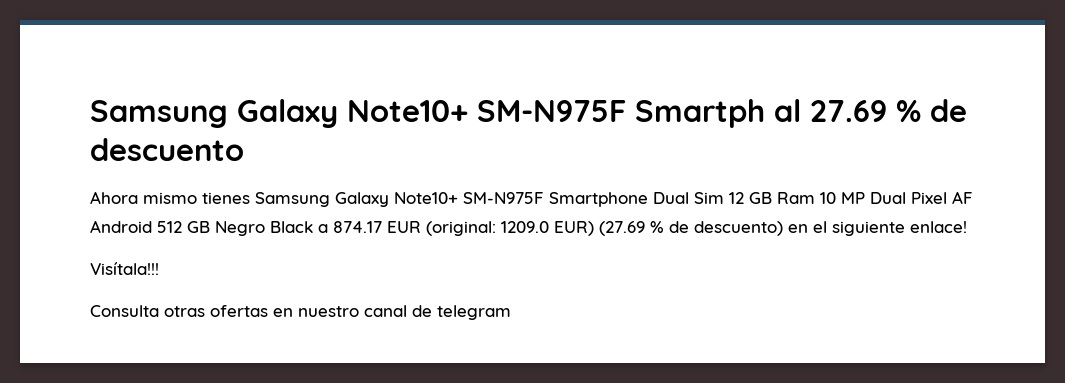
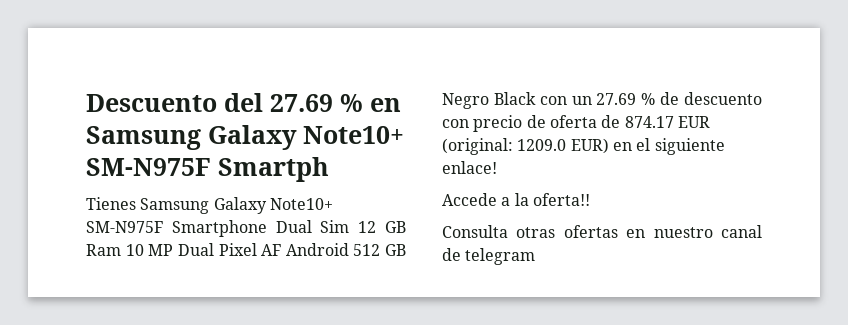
- Samsung Galaxy Note10+ SM-N975F Smartph al 27.69 % de descuento
- Ahora mismo tienes Samsung Galaxy Note10+ SM-N975F Smartphone Dual Sim 12 GB Ram 10 MP Dual Pixel AF Android 512 GB Negro Black a 874.17 EUR (original: 1209.0 EUR) (27.69 % de descuento) en el siguiente enlace!
+ Descuento del 27.69 % en Samsung Galaxy Note10+ SM-N975F Smartph
+ Tienes Samsung Galaxy Note10+ SM-N975F Smartphone Dual Sim 12 GB Ram 10 MP Dual Pixel AF Android 512 GB Negro Black con un 27.69 % de descuento con precio de oferta de 874.17 EUR (original: 1209.0 EUR) en el siguiente enlace!
- Visítala!!!
+ Accede a la oferta!!

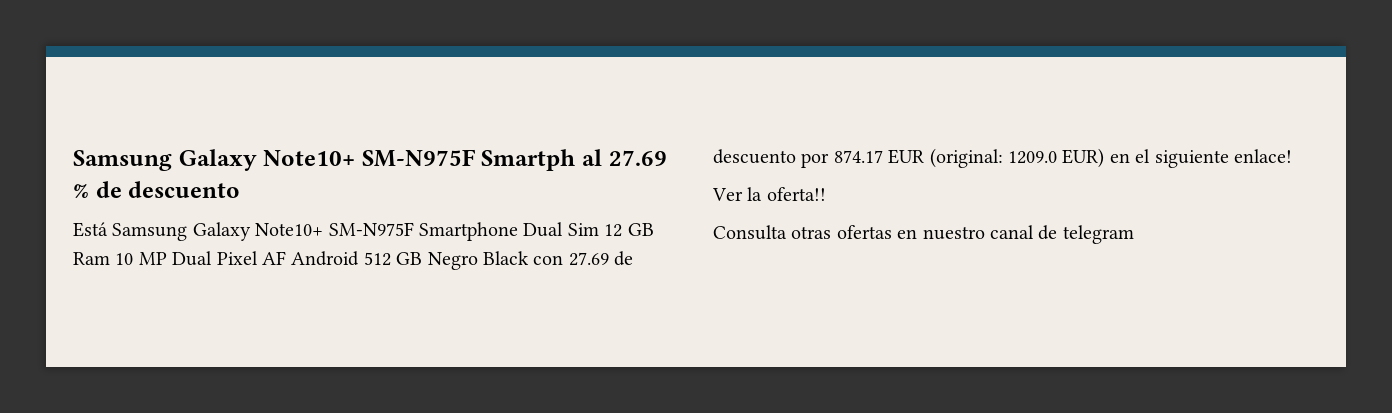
- Descuento del 27.69 % en Samsung Galaxy Note10+ SM-N975F Smartph
- Tienes Samsung Galaxy Note10+ SM-N975F Smartphone Dual Sim 12 GB Ram 10 MP Dual Pixel AF Android 512 GB Negro Black con un 27.69 % de descuento con precio de oferta de 874.17 EUR (original: 1209.0 EUR) en el siguiente enlace!
+ Samsung Galaxy Note10+ SM-N975F Smartph al 27.69 % de descuento
+ Está Samsung Galaxy Note10+ SM-N975F Smartphone Dual Sim 12 GB Ram 10 MP Dual Pixel AF Android 512 GB Negro Black con 27.69 de descuento por 874.17 EUR (original: 1209.0 EUR) en el siguiente enlace!
- Accede a la oferta!!
+ Ver la oferta!!

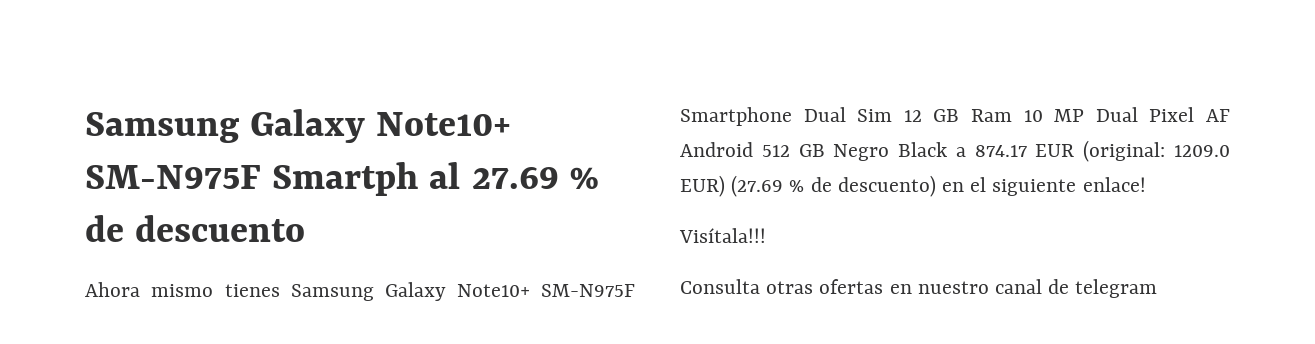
- Está Samsung Galaxy Note10+ SM-N975F Smartphone Dual Sim 12 GB Ram 10 MP Dual Pixel AF Android 512 GB Negro Black con 27.69 de descuento por 874.17 EUR (original: 1209.0 EUR) en el siguiente enlace!
+ Ahora mismo tienes Samsung Galaxy Note10+ SM-N975F Smartphone Dual Sim 12 GB Ram 10 MP Dual Pixel AF Android 512 GB Negro Black a 874.17 EUR (original: 1209.0 EUR) (27.69 % de descuento) en el siguiente enlace!
- Ver la oferta!!
+ Visítala!!!

